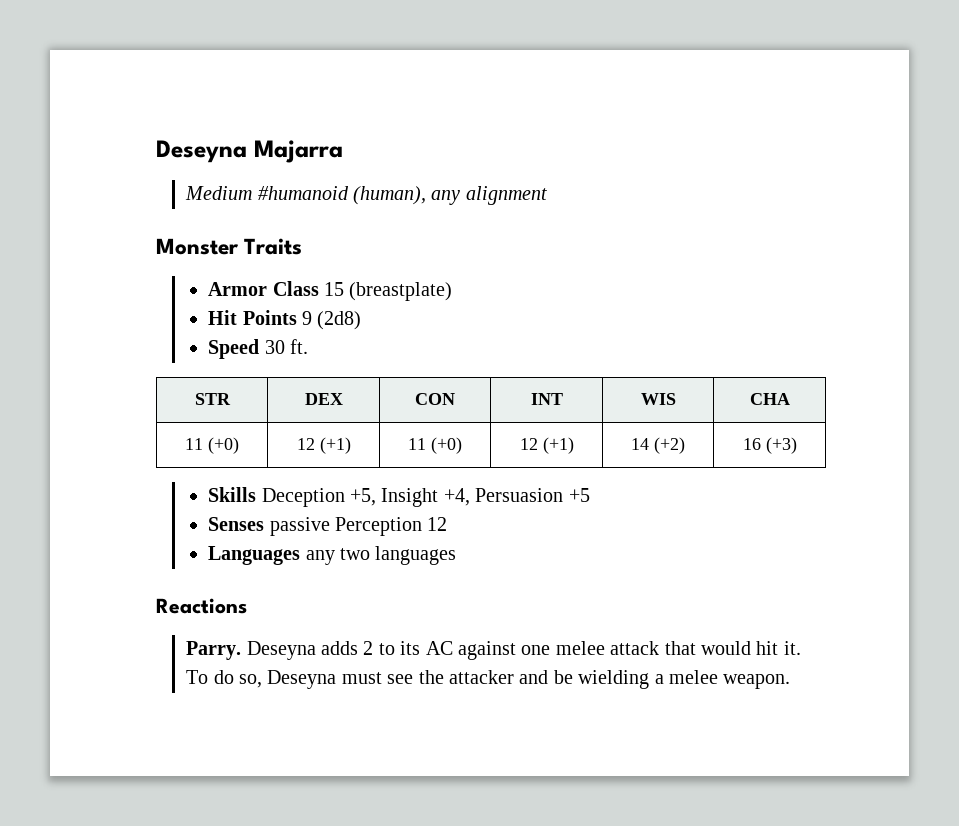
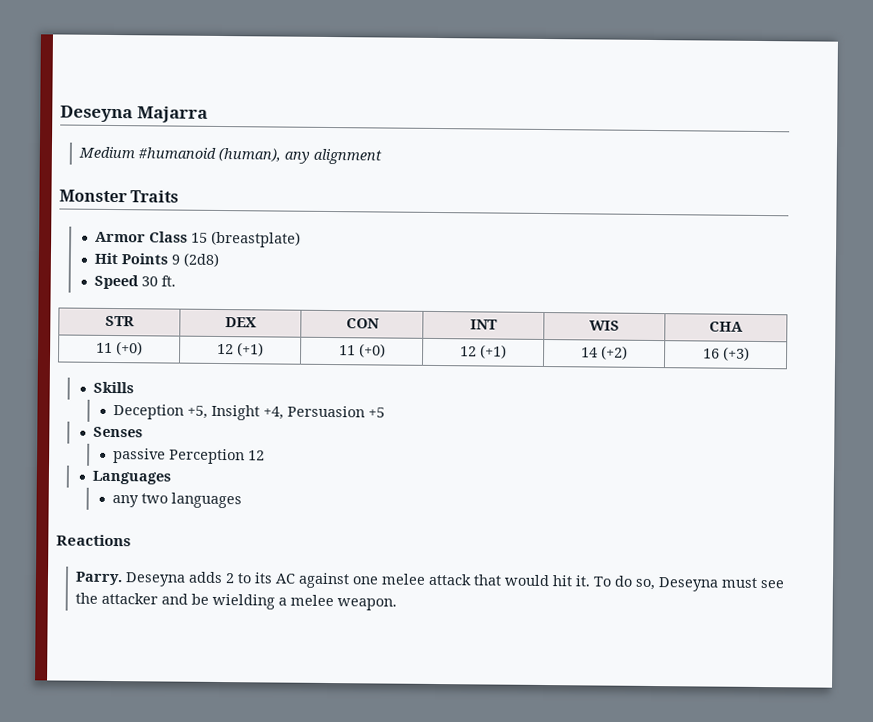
- Skills Deception +5, Insight +4, Persuasion +5
+ Skills
+ Deception +5, Insight +4, Persuasion +5
- Senses passive Perception 12
+ Senses
+ passive Perception 12
- Languages any two languages
+ Languages
+ any two languages

